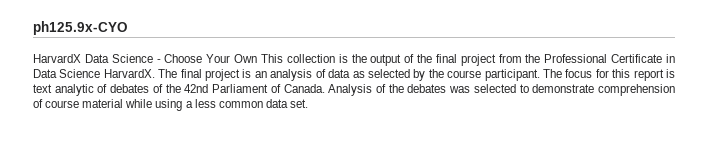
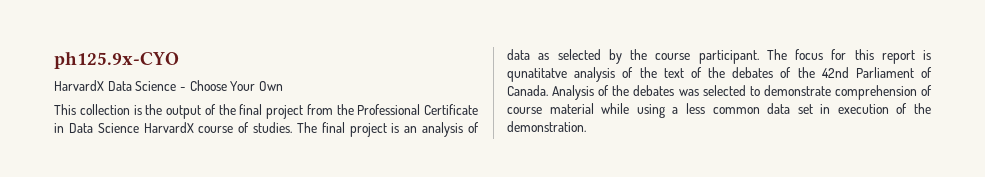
- HarvardX Data Science - Choose Your Own This collection is the output of the final project from the Professional Certificate in Data Science HarvardX.
+ HarvardX Data Science - Choose Your Own
+ This collection is the output of the final project from the Professional Certificate in Data Science HarvardX course of studies.
- The focus for this report is text analytic of debates of the 42nd Parliament of Canada.
+ The focus for this report is qunatitatve analysis of the text of the debates of the 42nd Parliament of Canada.
- Analysis of the debates was selected to demonstrate comprehension of course material while using a less common data set.
+ Analysis of the debates was selected to demonstrate comprehension of course material while using a less common data set in execution of the demonstration.

